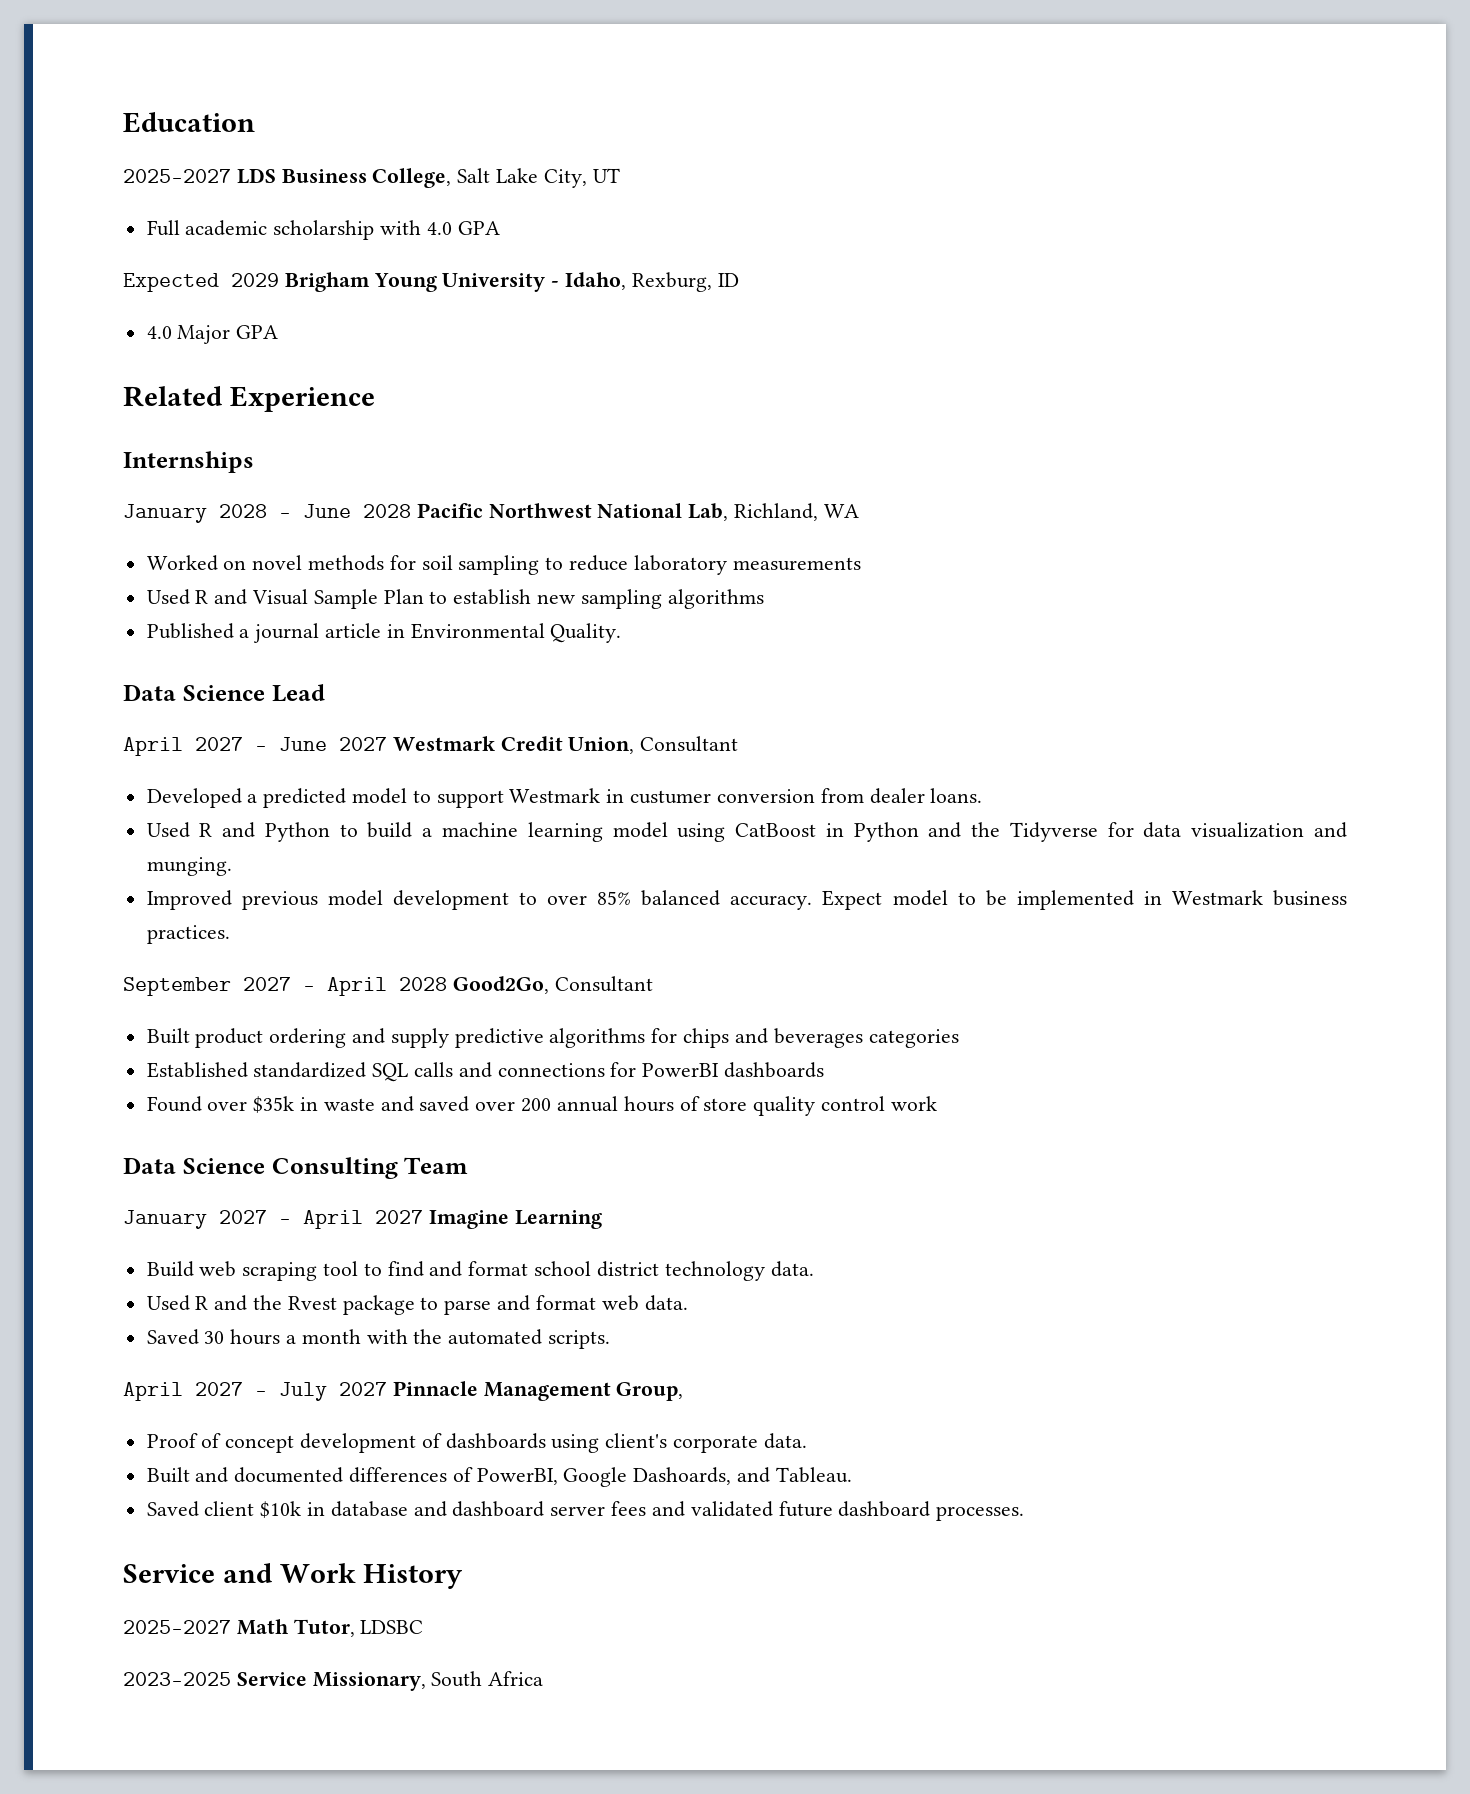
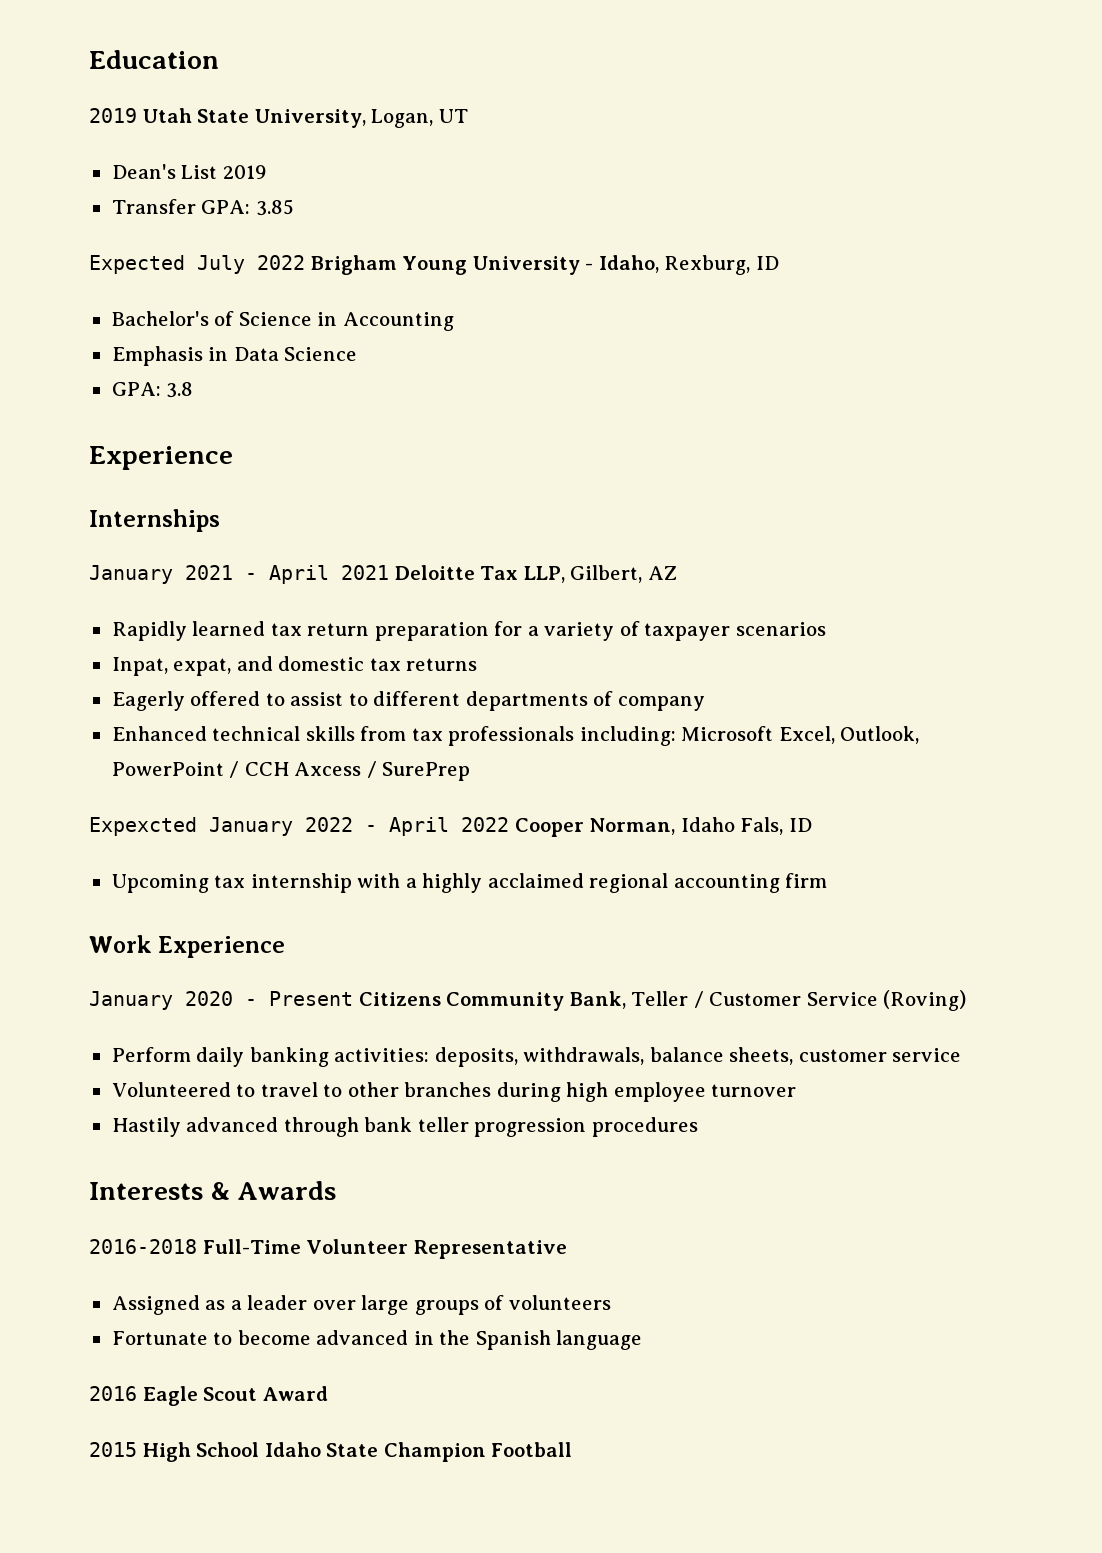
- 2025-2027 LDS Business College, Salt Lake City, UT
- Full academic scholarship with 4.0 GPA
+ 2019 Utah State University, Logan, UT
+ Dean's List 2019
+ Transfer GPA: 3.85
- Expected 2029 Brigham Young University - Idaho, Rexburg, ID
+ Expected July 2022 Brigham Young University - Idaho, Rexburg, ID
- 4.0 Major GPA
- Related Experience
+ Bachelor's of Science in Accounting
+ Emphasis in Data Science
+ GPA: 3.8
+ Experience
  Internships
- January 2028 - June 2028 Pacific Northwest National Lab, Richland, WA
- Worked on novel methods for soil sampling to reduce laboratory measurements
- Used R and Visual Sample Plan to establish new sampling algorithms
- Published a journal article in Environmental Quality.
- Data Science Lead
- April 2027 - June 2027 Westmark Credit Union, Consultant
- Developed a predicted model to support Westmark in custumer conversion from dealer loans.
- Used R and Python to build a machine learning model using CatBoost in Python and the Tidyverse for data visualization and munging.
- Improved previous model development to over 85% balanced accuracy. Expect model to be implemented in Westmark business practices.
- September 2027 - April 2028 Good2Go, Consultant
- Built product ordering and supply predictive algorithms for chips and beverages categories
- Established standardized SQL calls and connections for PowerBI dashboards
- Found over $35k in waste and saved over 200 annual hours of store quality control work
- Data Science Consulting Team
- January 2027 - April 2027 Imagine Learning
- Build web scraping tool to find and format school district technology data.
- Used R and the Rvest package to parse and format web data.
- Saved 30 hours a month with the automated scripts.
- April 2027 - July 2027 Pinnacle Management Group,
- Proof of concept development of dashboards using client's corporate data.
- Built and documented differences of PowerBI, Google Dashoards, and Tableau.
- Saved client $10k in database and dashboard server fees and validated future dashboard processes.
- Service and Work History
- 2025-2027 Math Tutor, LDSBC
- 2023-2025 Service Missionary, South Africa
+ January 2021 - April 2021 Deloitte Tax LLP, Gilbert, AZ
+ Rapidly learned tax return preparation for a variety of taxpayer scenarios
+ Inpat, expat, and domestic tax returns
+ Eagerly offered to assist to different departments of company
+ Enhanced technical skills from tax professionals including: Microsoft Excel, Outlook, PowerPoint / CCH Axcess / SurePrep
+ Expexcted January 2022 - April 2022 Cooper Norman, Idaho Fals, ID
+ Upcoming tax internship with a highly acclaimed regional accounting firm
+ Work Experience
+ January 2020 - Present Citizens Community Bank, Teller / Customer Service (Roving)
+ Perform daily banking activities: deposits, withdrawals, balance sheets, customer service
+ Volunteered to travel to other branches during high employee turnover
+ Hastily advanced through bank teller progression procedures
+ Interests & Awards
+ 2016-2018 Full-Time Volunteer Representative
+ Assigned as a leader over large groups of volunteers
+ Fortunate to become advanced in the Spanish language
+ 2016 Eagle Scout Award
+ 2015 High School Idaho State Champion Football

